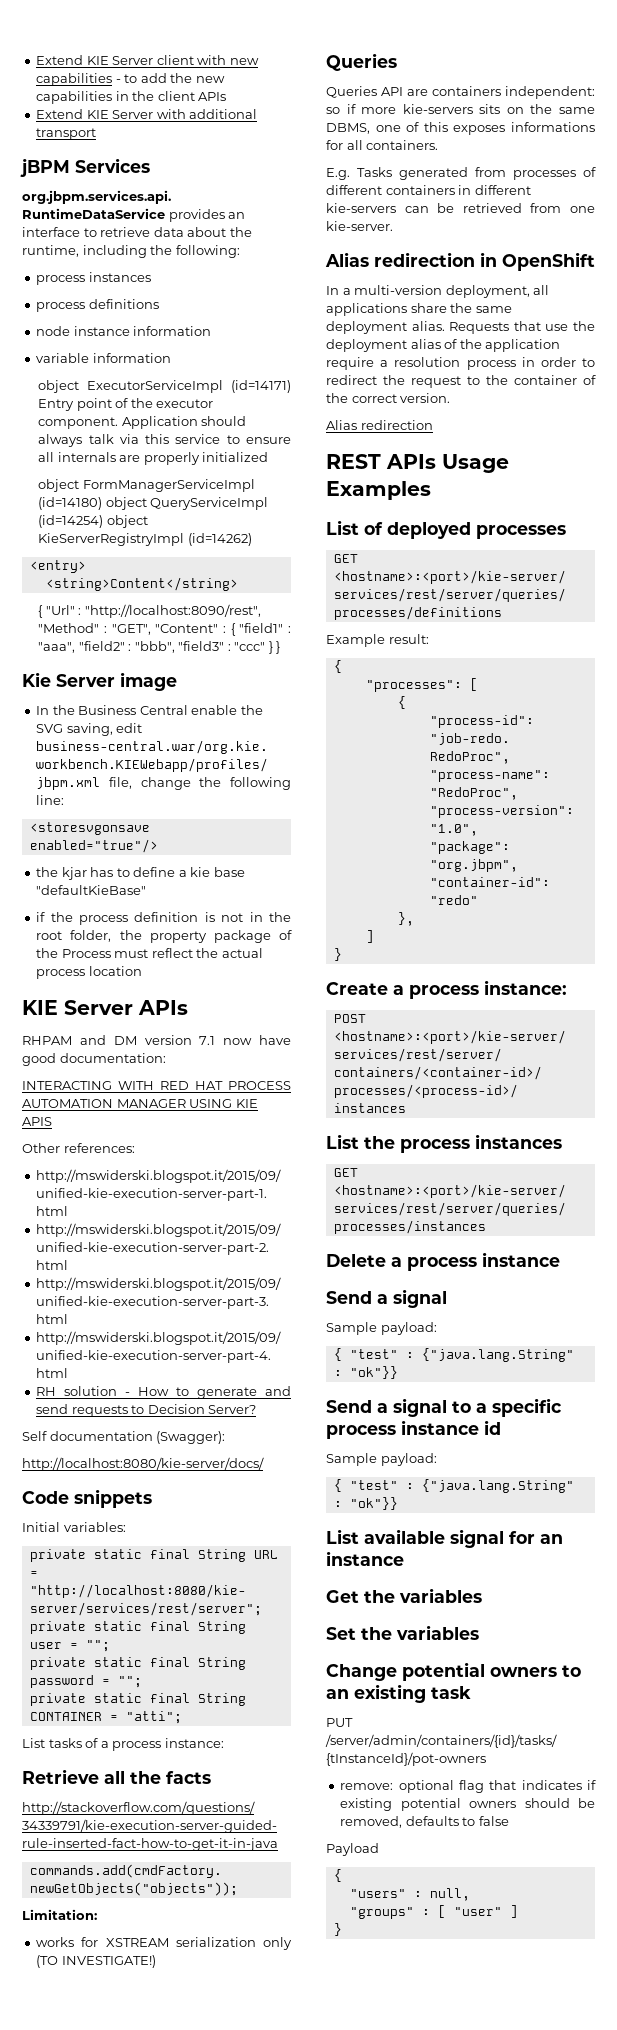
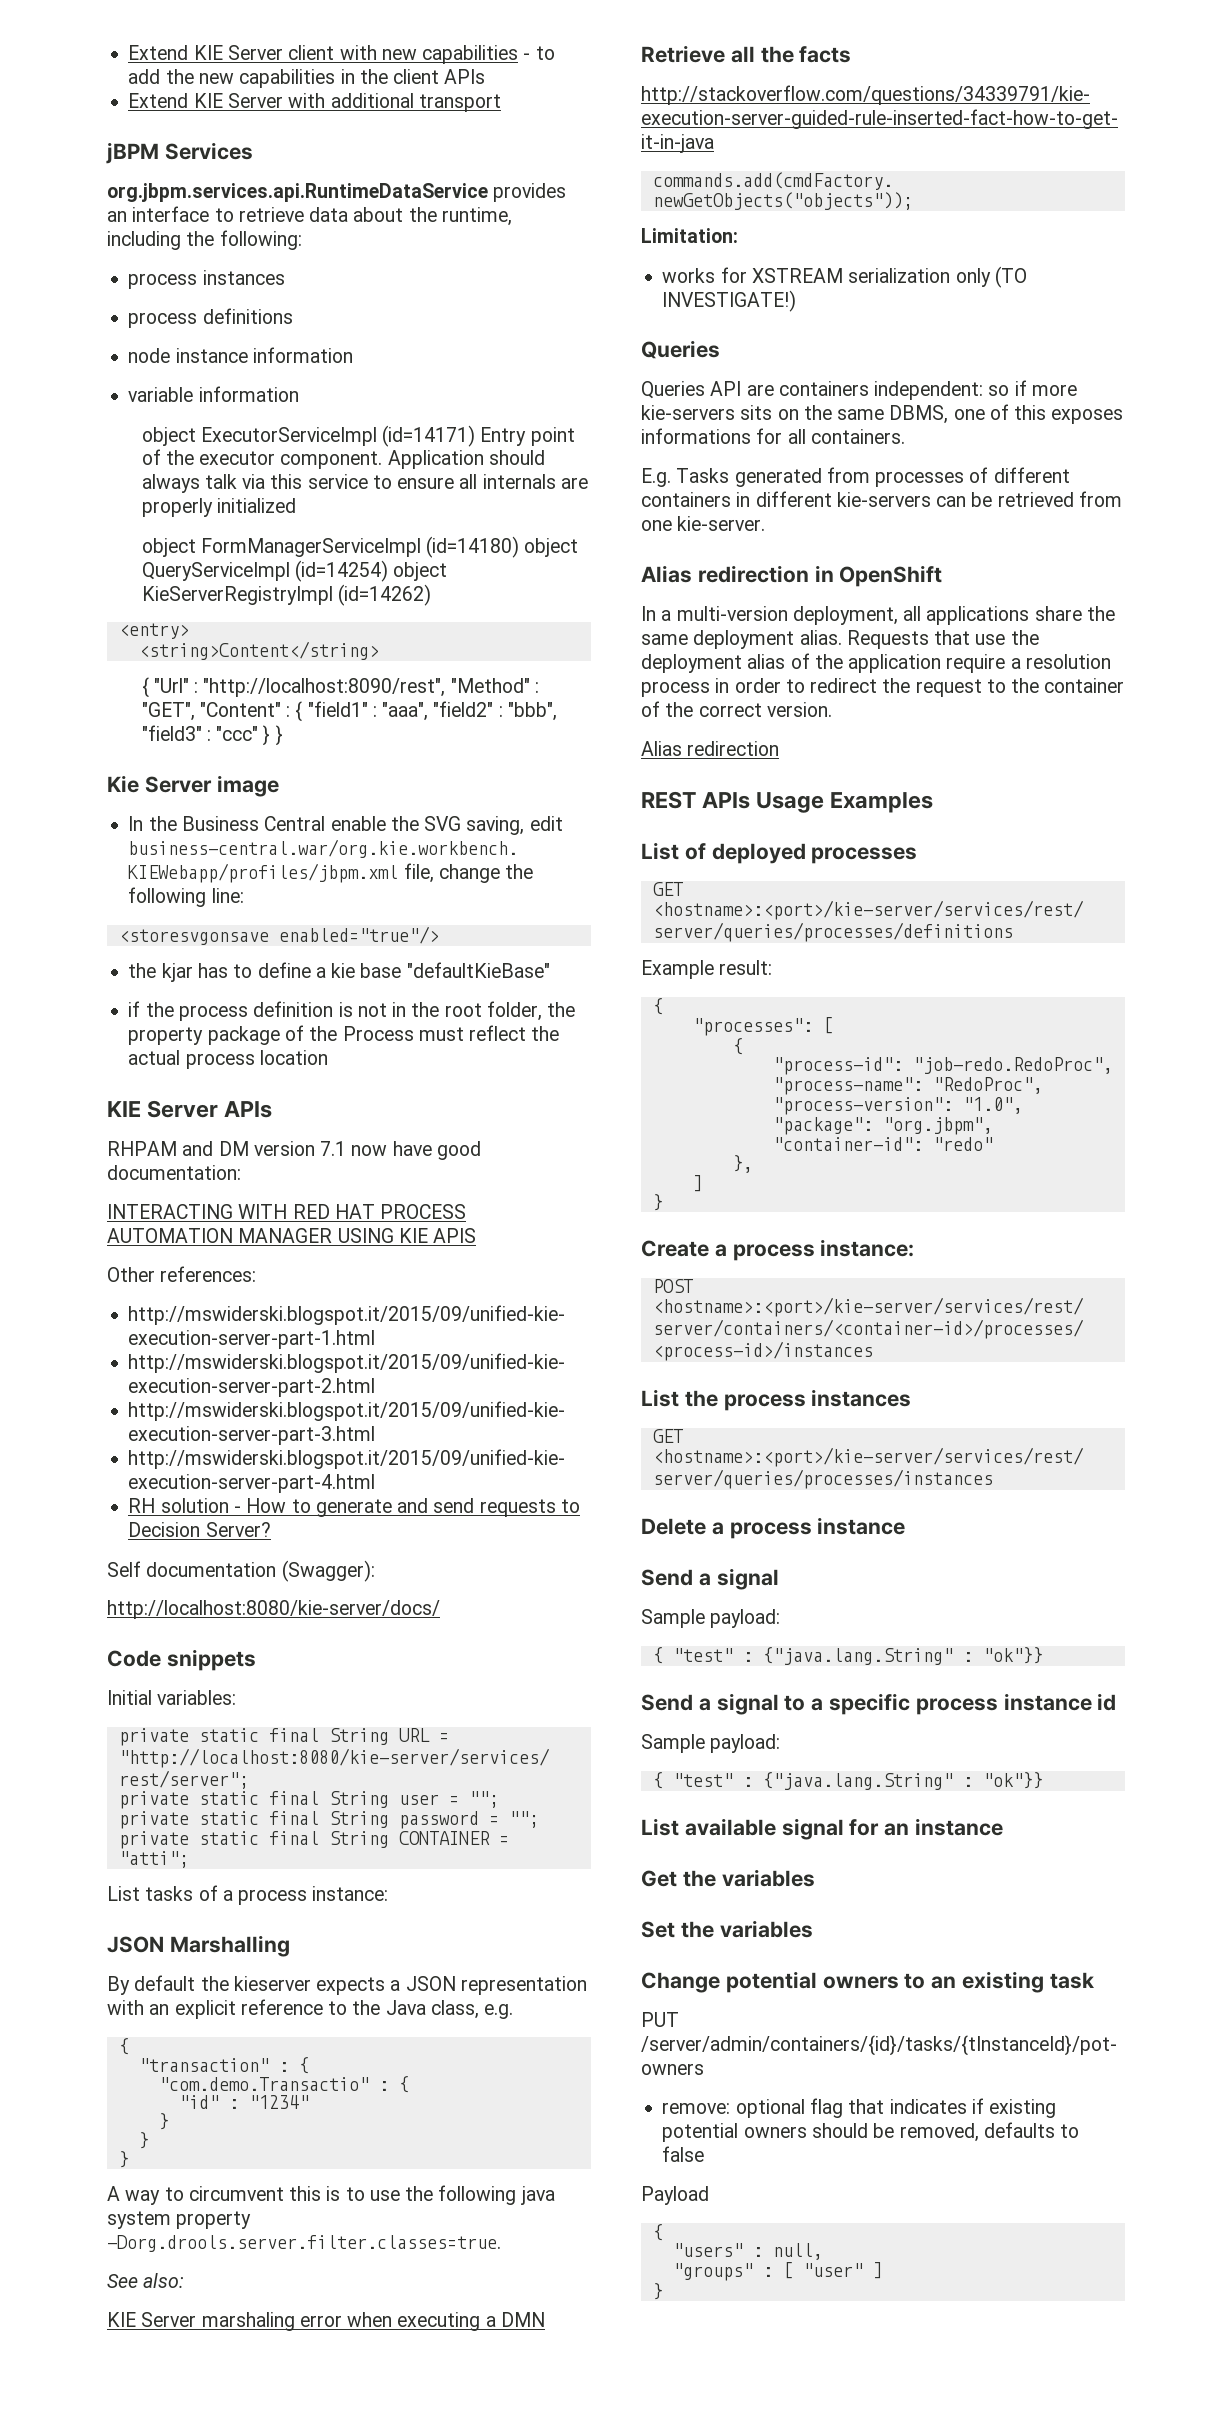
+ JSON Marshalling
+ By default the kieserver expects a JSON representation with an explicit reference to the Java class, e.g.
+ {
+ "transaction" : {
+ "com.demo.Transactio" : {
+ "id" : "1234"
+ }
+ }
+ }
+ A way to circumvent this is to use the following java system property -Dorg.drools.server.filter.classes=true.
+ See also:
+ KIE Server marshaling error when executing a DMN

